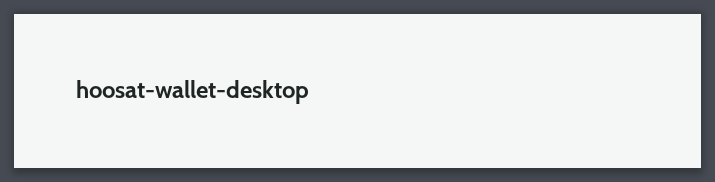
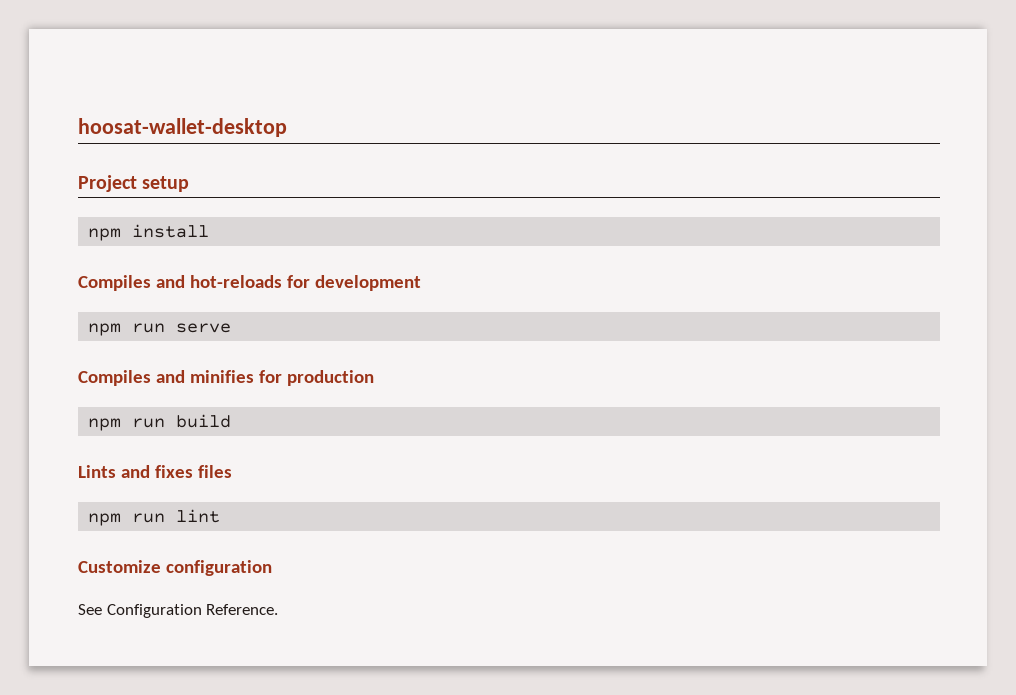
+ Project setup
+ npm install
+ Compiles and hot-reloads for development
+ npm run serve
+ Compiles and minifies for production
+ npm run build
+ Lints and fixes files
+ npm run lint
+ Customize configuration
+ See Configuration Reference.

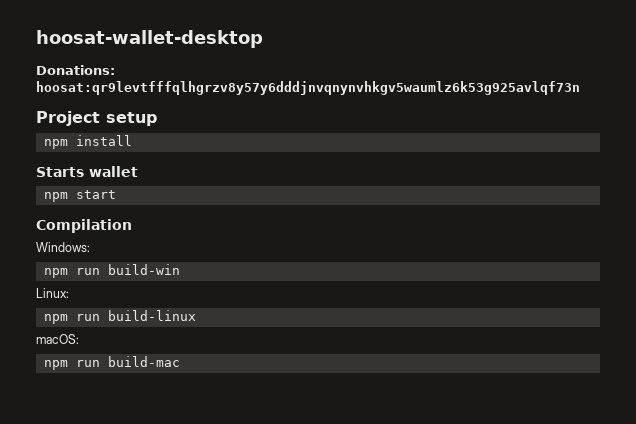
+ Donations: hoosat:qr9levtfffqlhgrzv8y57y6dddjnvqnynvhkgv5waumlz6k53g925avlqf73n
- Compiles and hot-reloads for development
- npm run serve
- Compiles and minifies for production
- npm run build
- Lints and fixes files
- npm run lint
- Customize configuration
- See Configuration Reference.
+ Starts wallet
+ npm start
+ Compilation
+ Windows:
+ npm run build-win
+ Linux:
+ npm run build-linux
+ macOS:
+ npm run build-mac

